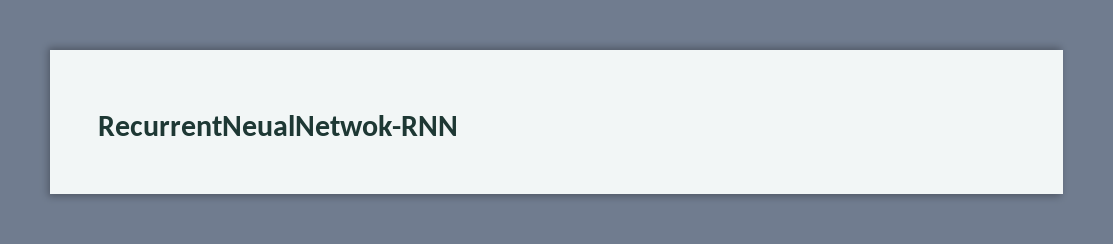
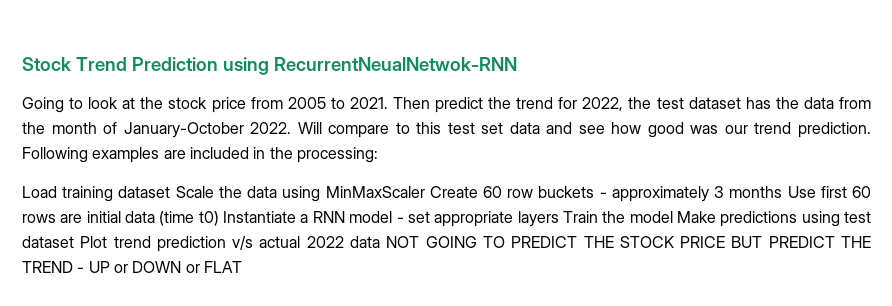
- RecurrentNeualNetwok-RNN
+ Stock Trend Prediction using RecurrentNeualNetwok-RNN
+ Going to look at the stock price from 2005 to 2021. Then predict the trend for 2022, the test dataset has the data from the month of January-October 2022. Will compare to this test set data and see how good was our trend prediction. Following examples are included in the processing:
+ Load training dataset Scale the data using MinMaxScaler Create 60 row buckets - approximately 3 months Use first 60 rows are initial data (time t0) Instantiate a RNN model - set appropriate layers Train the model Make predictions using test dataset Plot trend prediction v/s actual 2022 data NOT GOING TO PREDICT THE STOCK PRICE BUT PREDICT THE TREND - UP or DOWN or FLAT

